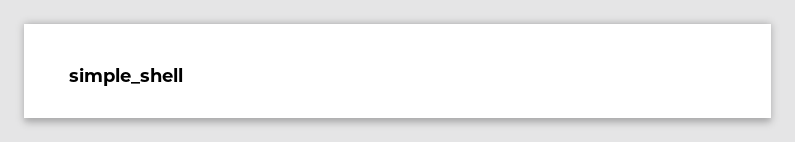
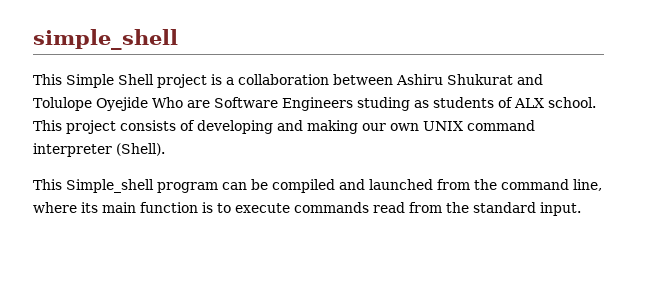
+ This Simple Shell project is a collaboration between Ashiru Shukurat and Tolulope Oyejide Who are Software Engineers studing as students of ALX school. This project consists of developing and making our own UNIX command interpreter (Shell).
+ This Simple_shell program can be compiled and launched from the command line, where its main function is to execute commands read from the standard input.

